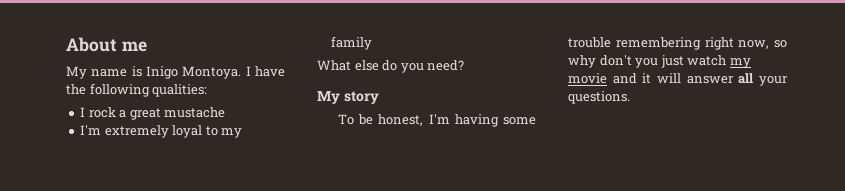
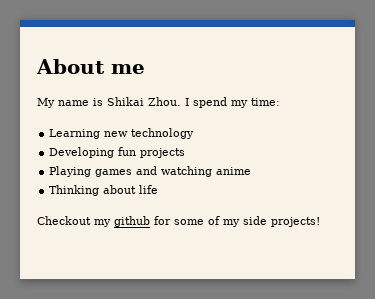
- My name is Inigo Montoya. I have the following qualities:
- I rock a great mustache
- I'm extremely loyal to my family
- What else do you need?
- My story
- To be honest, I'm having some trouble remembering right now, so why don't you just watch my movie and it will answer all your questions.
+ My name is Shikai Zhou. I spend my time:
+ Learning new technology
+ Developing fun projects
+ Playing games and watching anime
+ Thinking about life
+ Checkout my github for some of my side projects!

